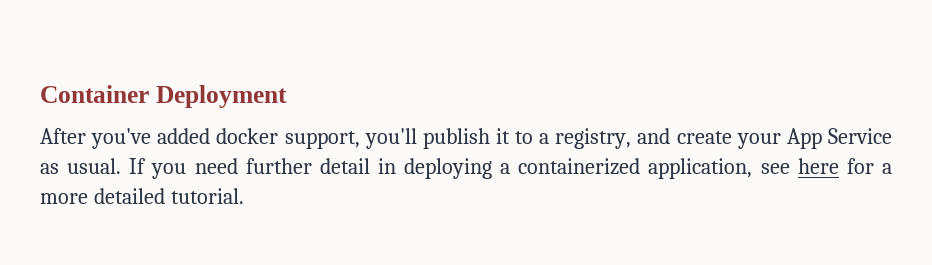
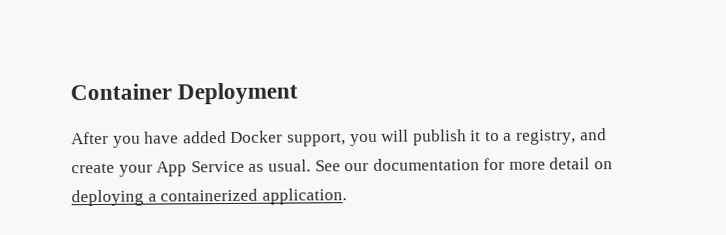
- After you've added docker support, you'll publish it to a registry, and create your App Service as usual.
+ After you have added Docker support, you will publish it to a registry, and create your App Service as usual.
- If you need further detail in deploying a containerized application, see here for a more detailed tutorial.
+ See our documentation for more detail on deploying a containerized application.

